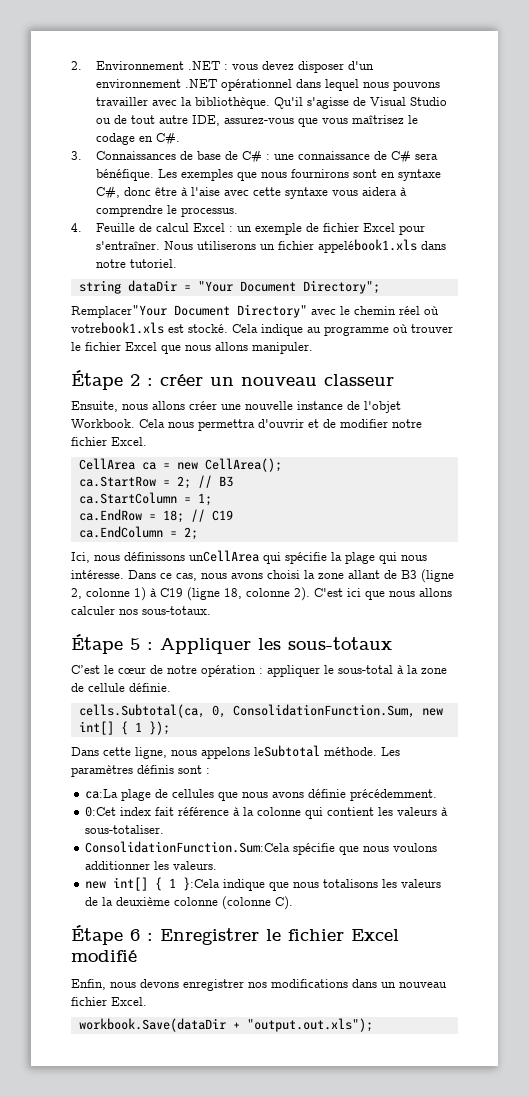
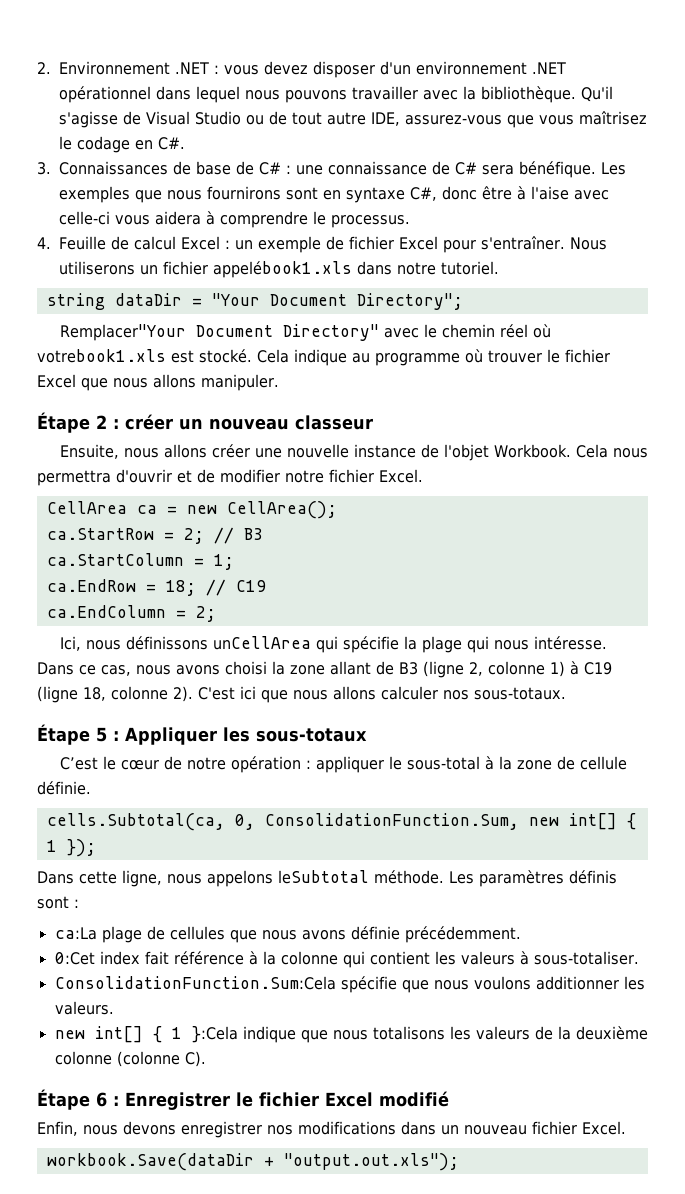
- Les exemples que nous fournirons sont en syntaxe C#, donc être à l'aise avec cette syntaxe vous aidera à comprendre le processus.
+ Les exemples que nous fournirons sont en syntaxe C#, donc être à l'aise avec celle-ci vous aidera à comprendre le processus.

